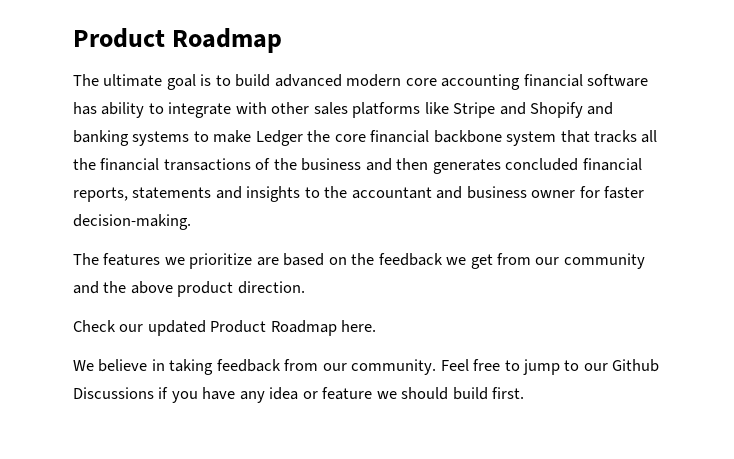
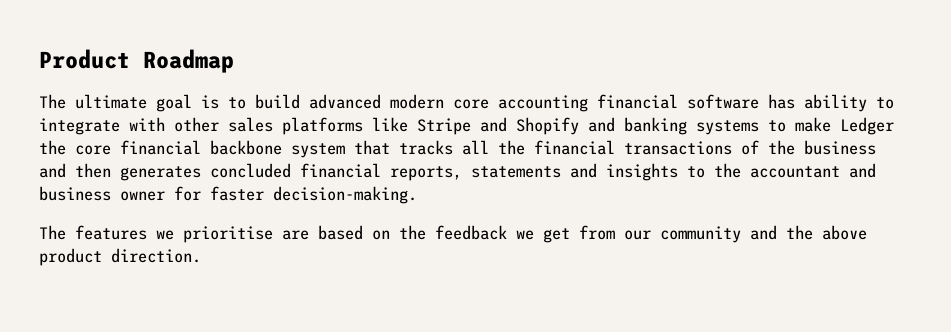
- The features we prioritize are based on the feedback we get from our community and the above product direction.
+ The features we prioritise are based on the feedback we get from our community and the above product direction.
- Check our updated Product Roadmap here.
- We believe in taking feedback from our community. Feel free to jump to our Github Discussions if you have any idea or feature we should build first.

